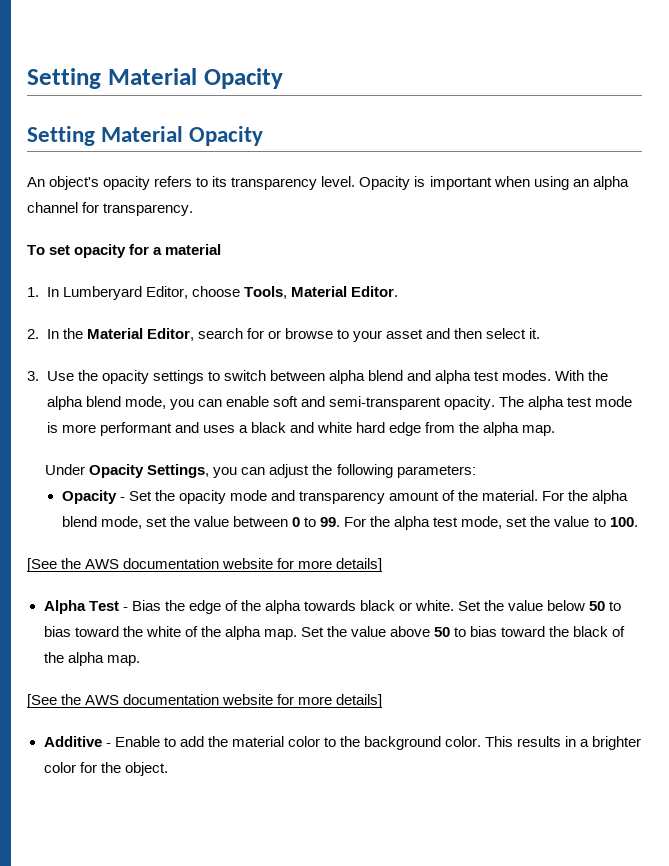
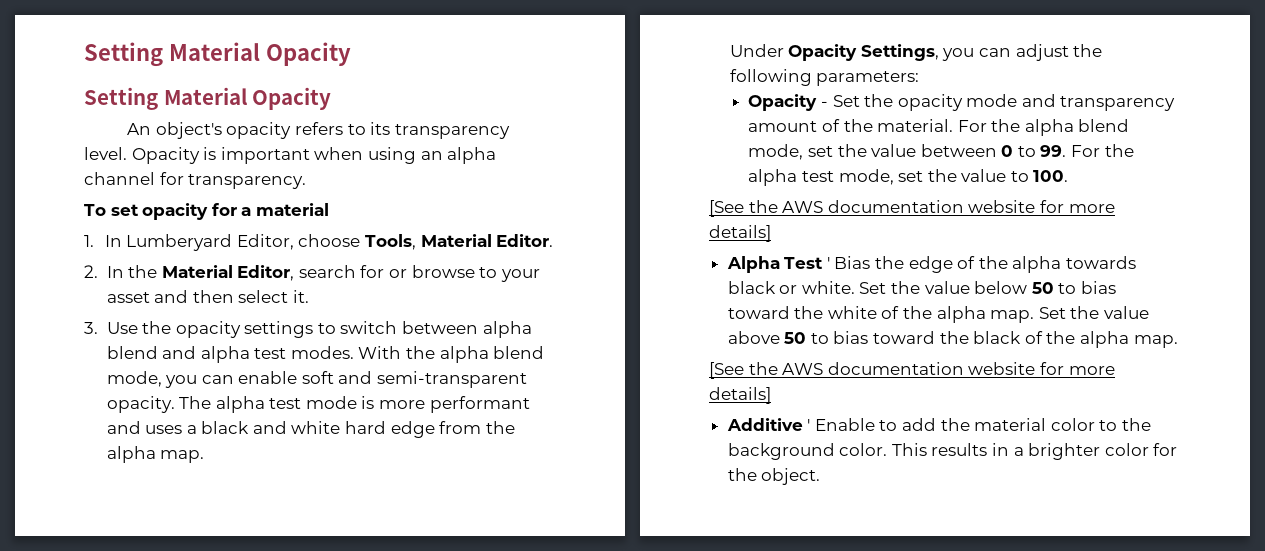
- Alpha Test - Bias the edge of the alpha towards black or white.
+ Alpha Test ' Bias the edge of the alpha towards black or white.
- Additive - Enable to add the material color to the background color.
+ Additive ' Enable to add the material color to the background color.

